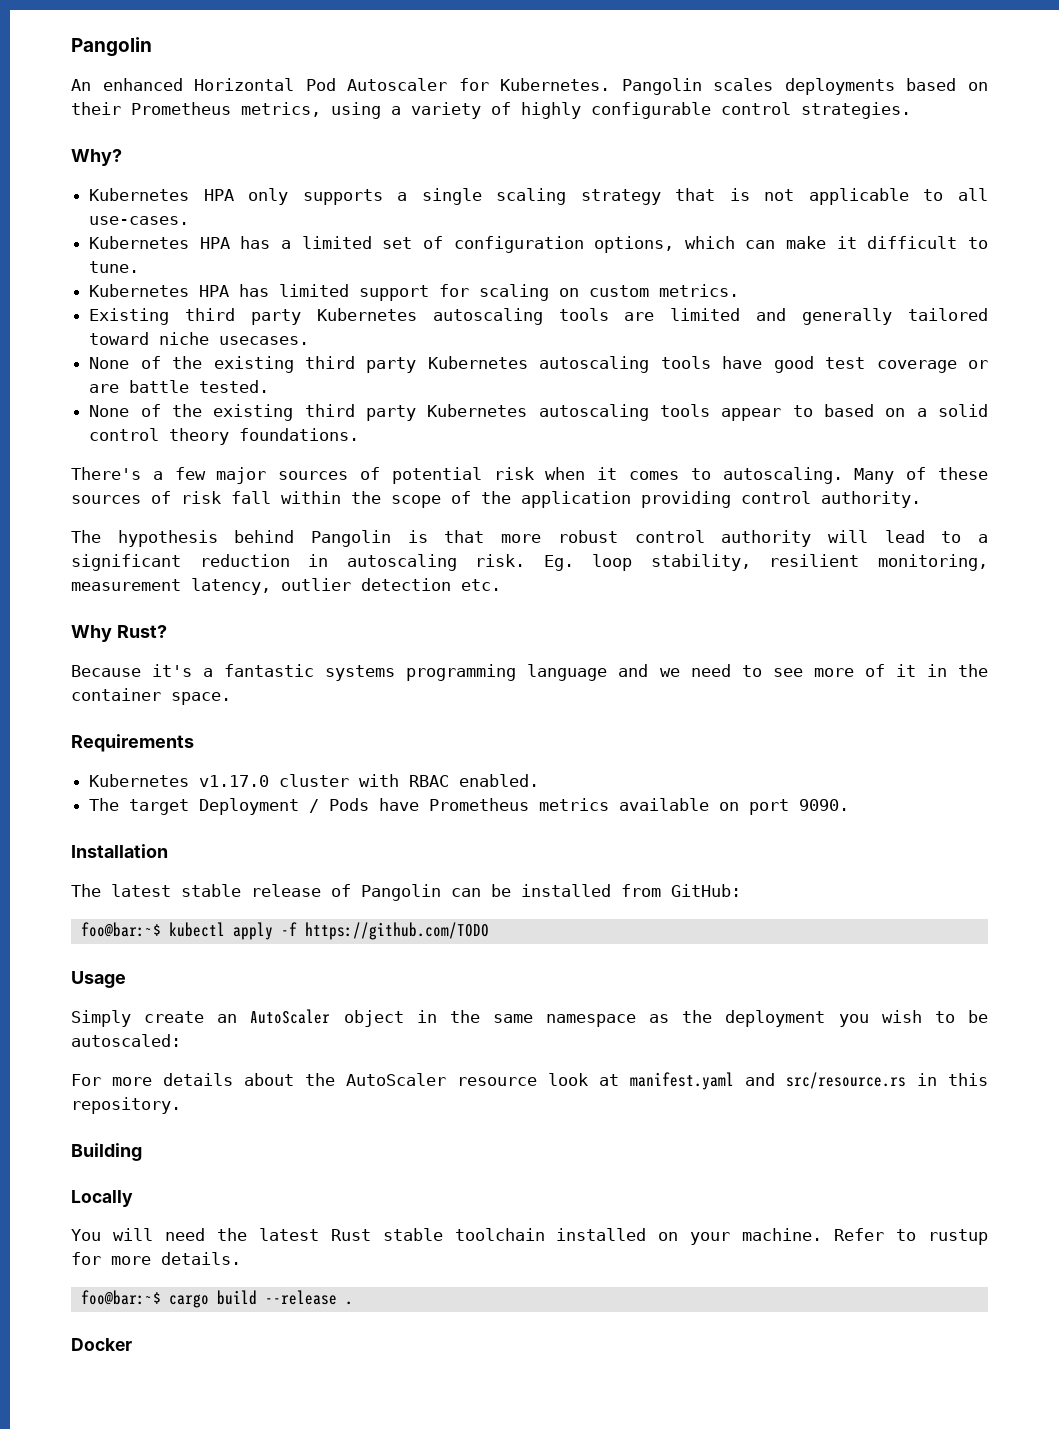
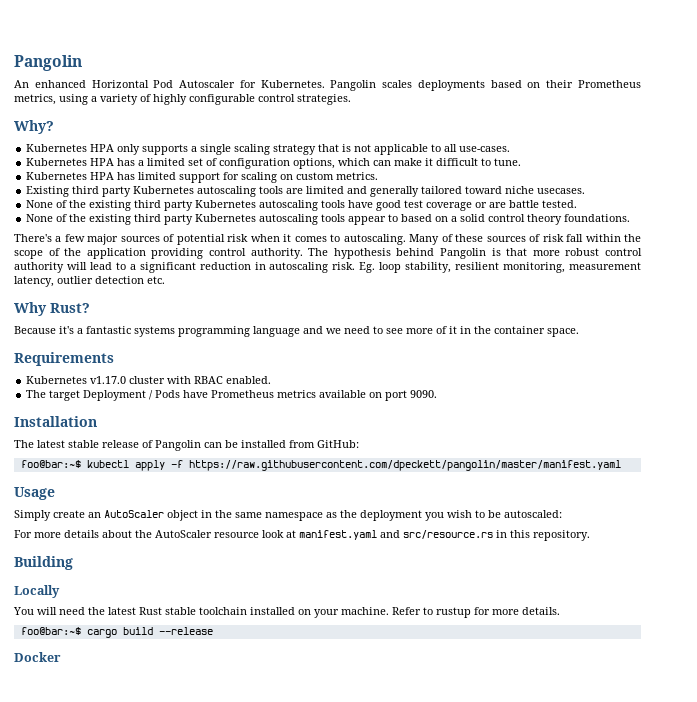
- Many of these sources of risk fall within the scope of the application providing control authority.
- The hypothesis behind Pangolin is that more robust control authority will lead to a significant reduction in autoscaling risk.
+ Many of these sources of risk fall within the scope of the application providing control authority. The hypothesis behind Pangolin is that more robust control authority will lead to a significant reduction in autoscaling risk.
- foo@bar:~$ kubectl apply -f https://github.com/TODO
+ foo@bar:~$ kubectl apply -f https://raw.githubusercontent.com/dpeckett/pangolin/master/manifest.yaml
- foo@bar:~$ cargo build --release .
+ foo@bar:~$ cargo build --release

